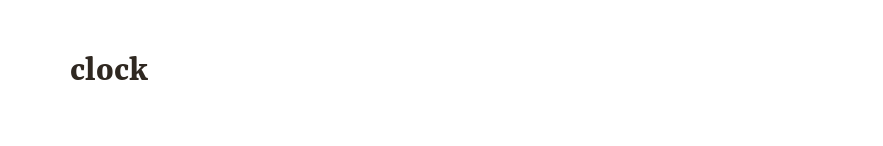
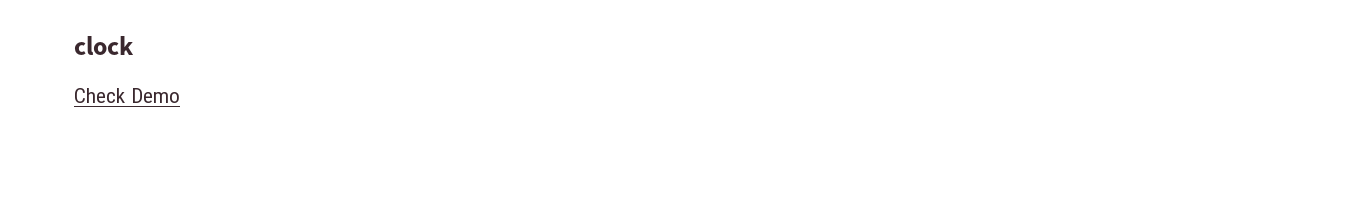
+ Check Demo

